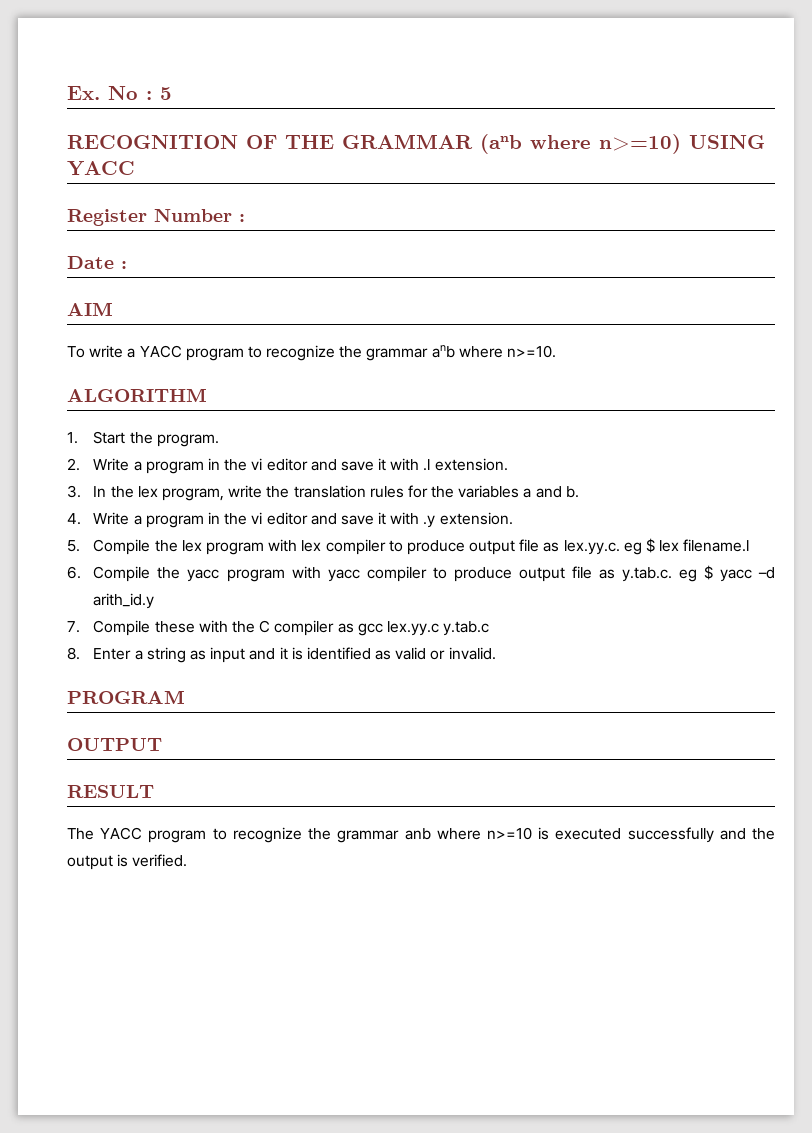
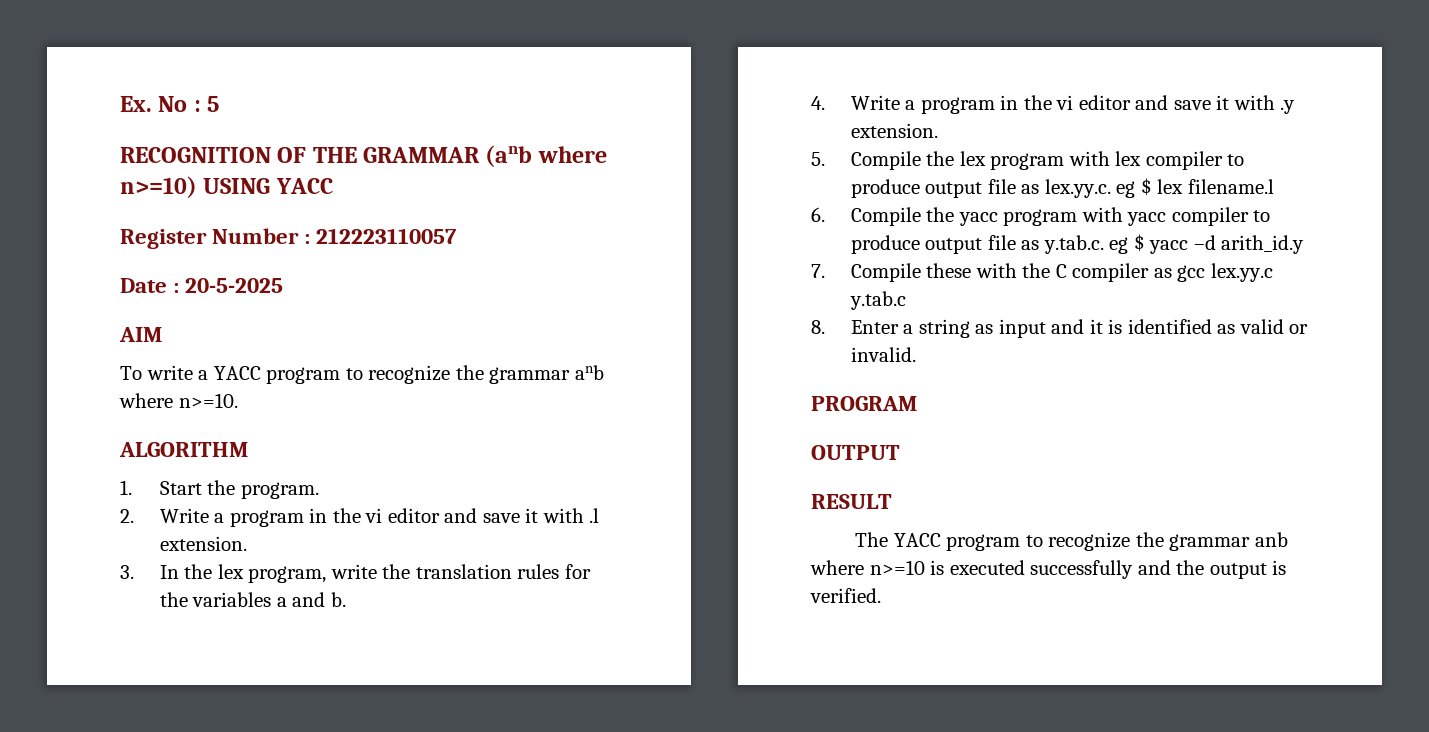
- Register Number :
+ Register Number : 212223110057
- Date :
+ Date : 20-5-2025

